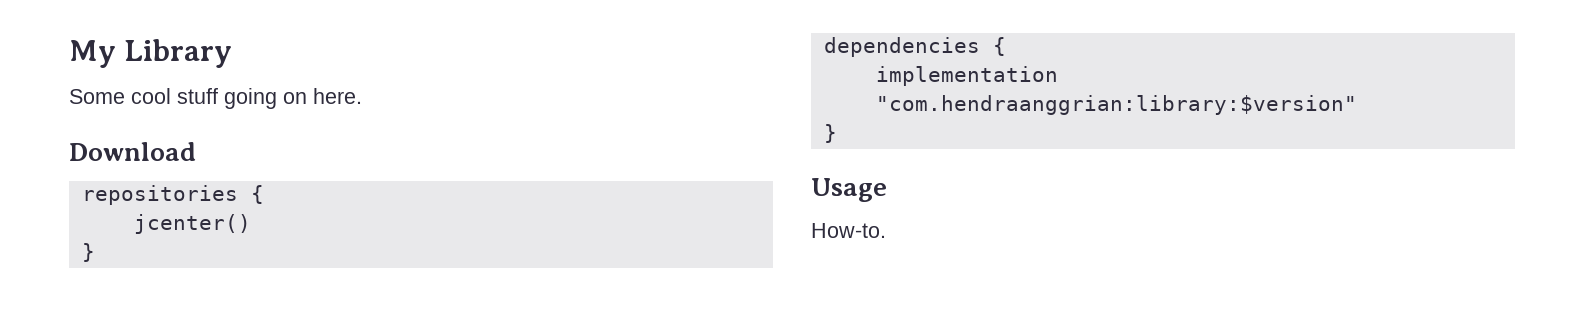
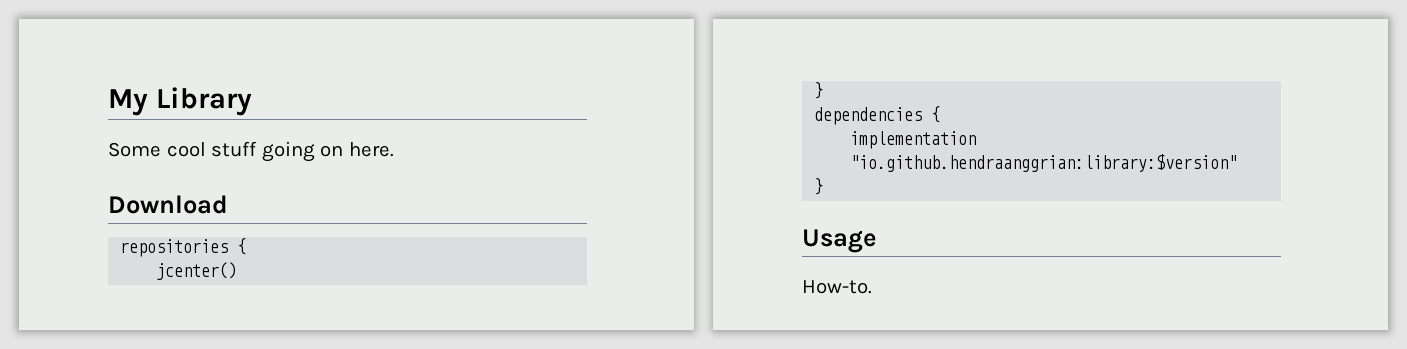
- implementation "com.hendraanggrian:library:$version"
+ implementation "io.github.hendraanggrian:library:$version"

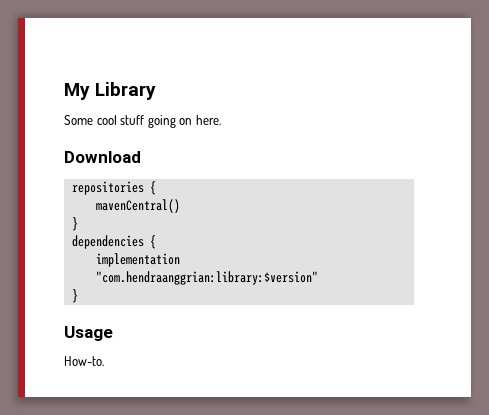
- jcenter()
+ mavenCentral()
- implementation "io.github.hendraanggrian:library:$version"
+ implementation "com.hendraanggrian:library:$version"

